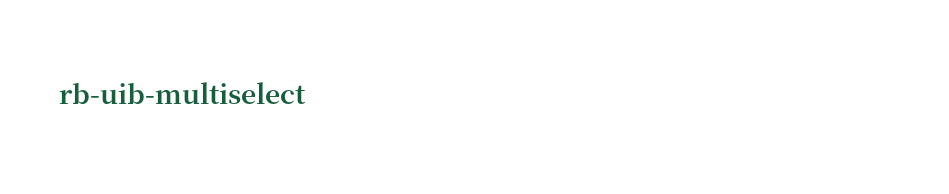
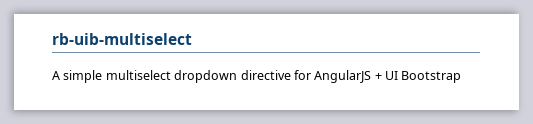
+ A simple multiselect dropdown directive for AngularJS + UI Bootstrap

